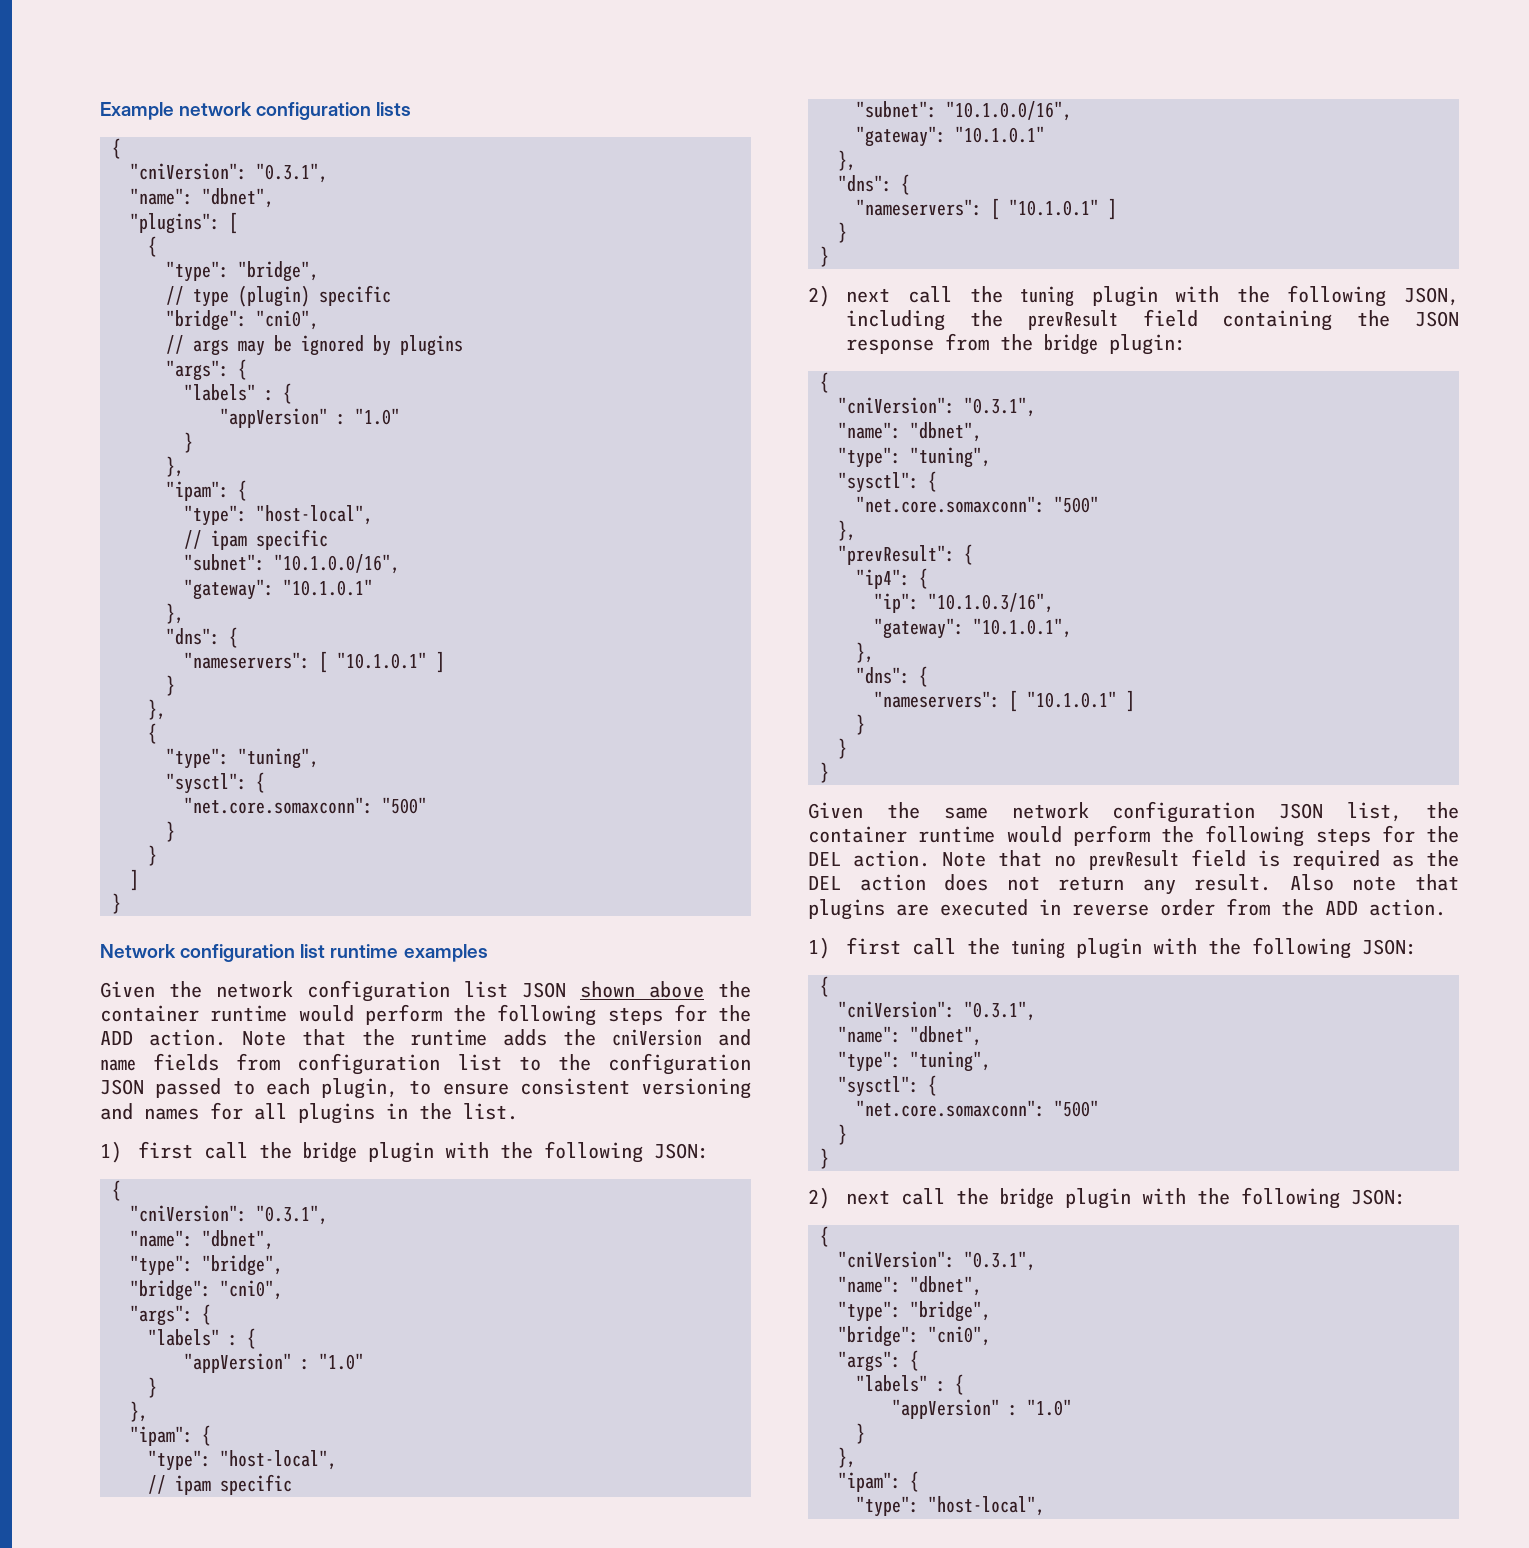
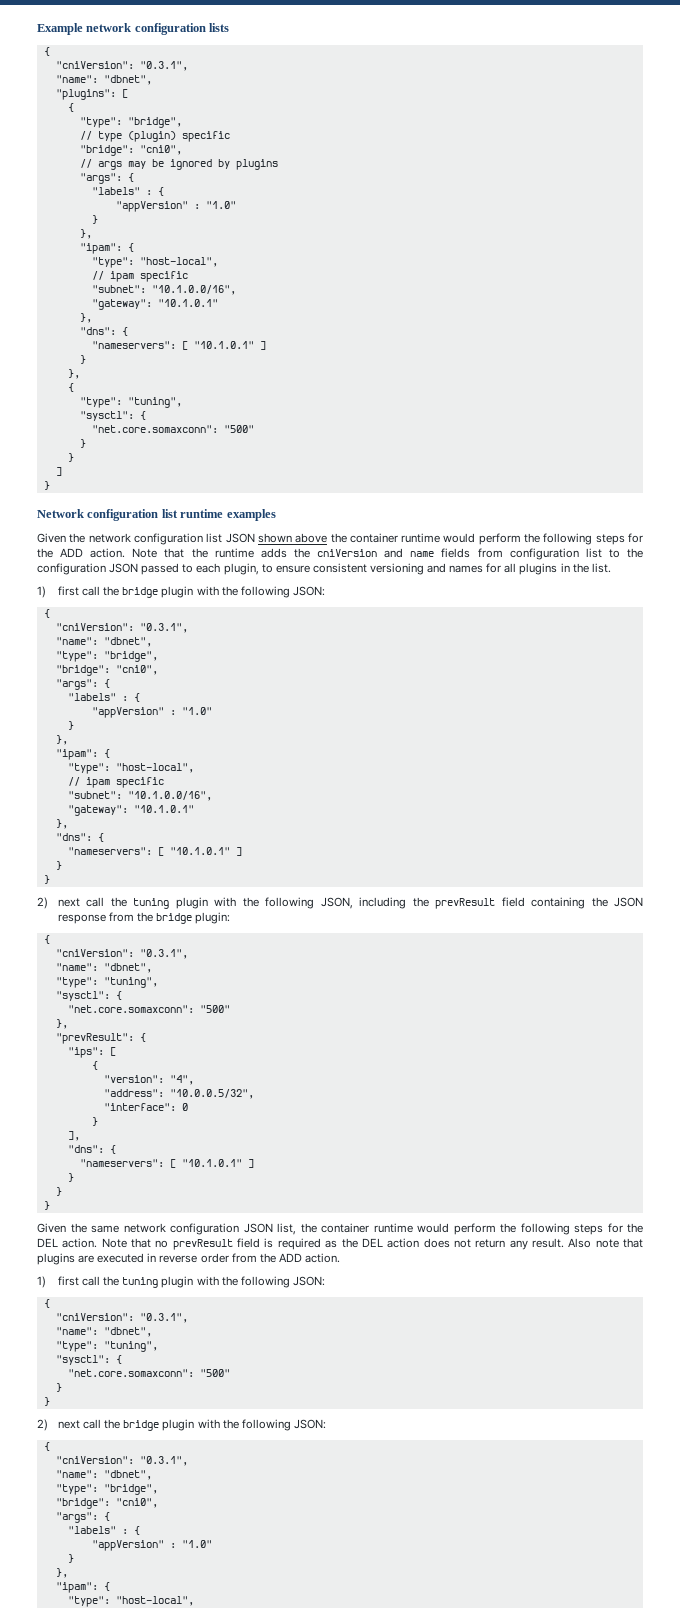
- "ip4": {
- "ip": "10.1.0.3/16",
- "gateway": "10.1.0.1",
- },
+ "ips": [
+ {
+ "version": "4",
+ "address": "10.0.0.5/32",
+ "interface": 0
+ }
+ ],

